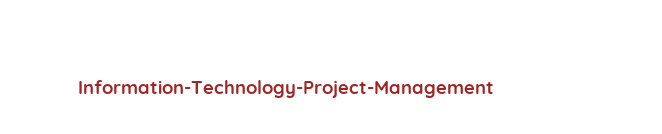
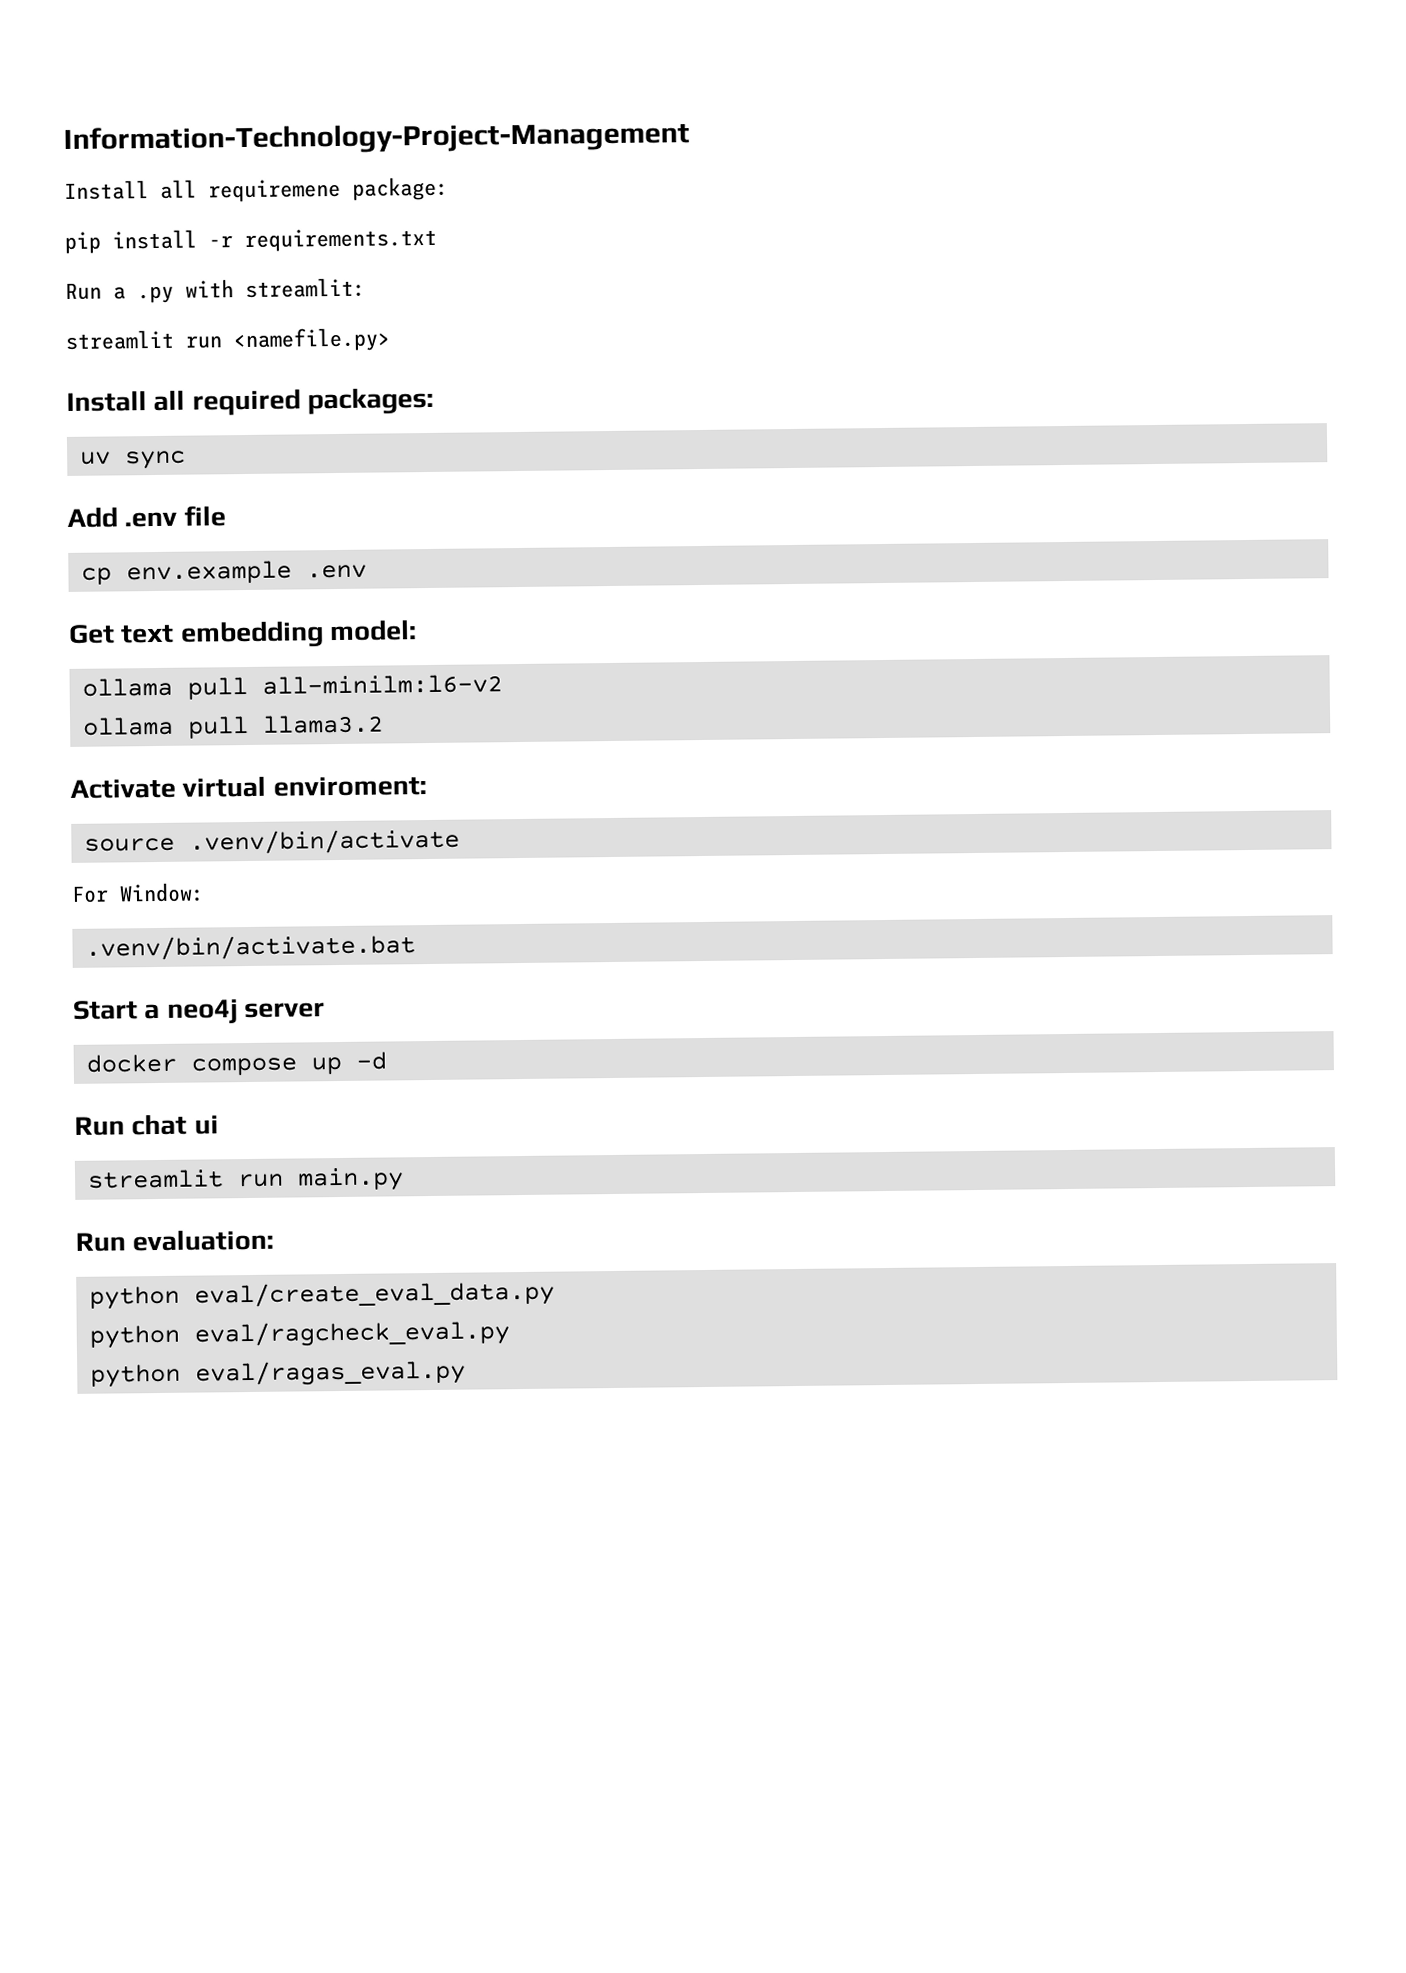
+ Install all requiremene package:
+ pip install -r requirements.txt
+ Run a .py with streamlit:
+ streamlit run <namefile.py>
+ Install all required packages:
+ uv sync
+ Add .env file
+ cp env.example .env
+ Get text embedding model:
+ ollama pull all-minilm:l6-v2
+ ollama pull llama3.2
+ Activate virtual enviroment:
+ source .venv/bin/activate
+ For Window:
+ .venv/bin/activate.bat
+ Start a neo4j server
+ docker compose up -d
+ Run chat ui
+ streamlit run main.py
+ Run evaluation:
+ python eval/create_eval_data.py
+ python eval/ragcheck_eval.py
+ python eval/ragas_eval.py

